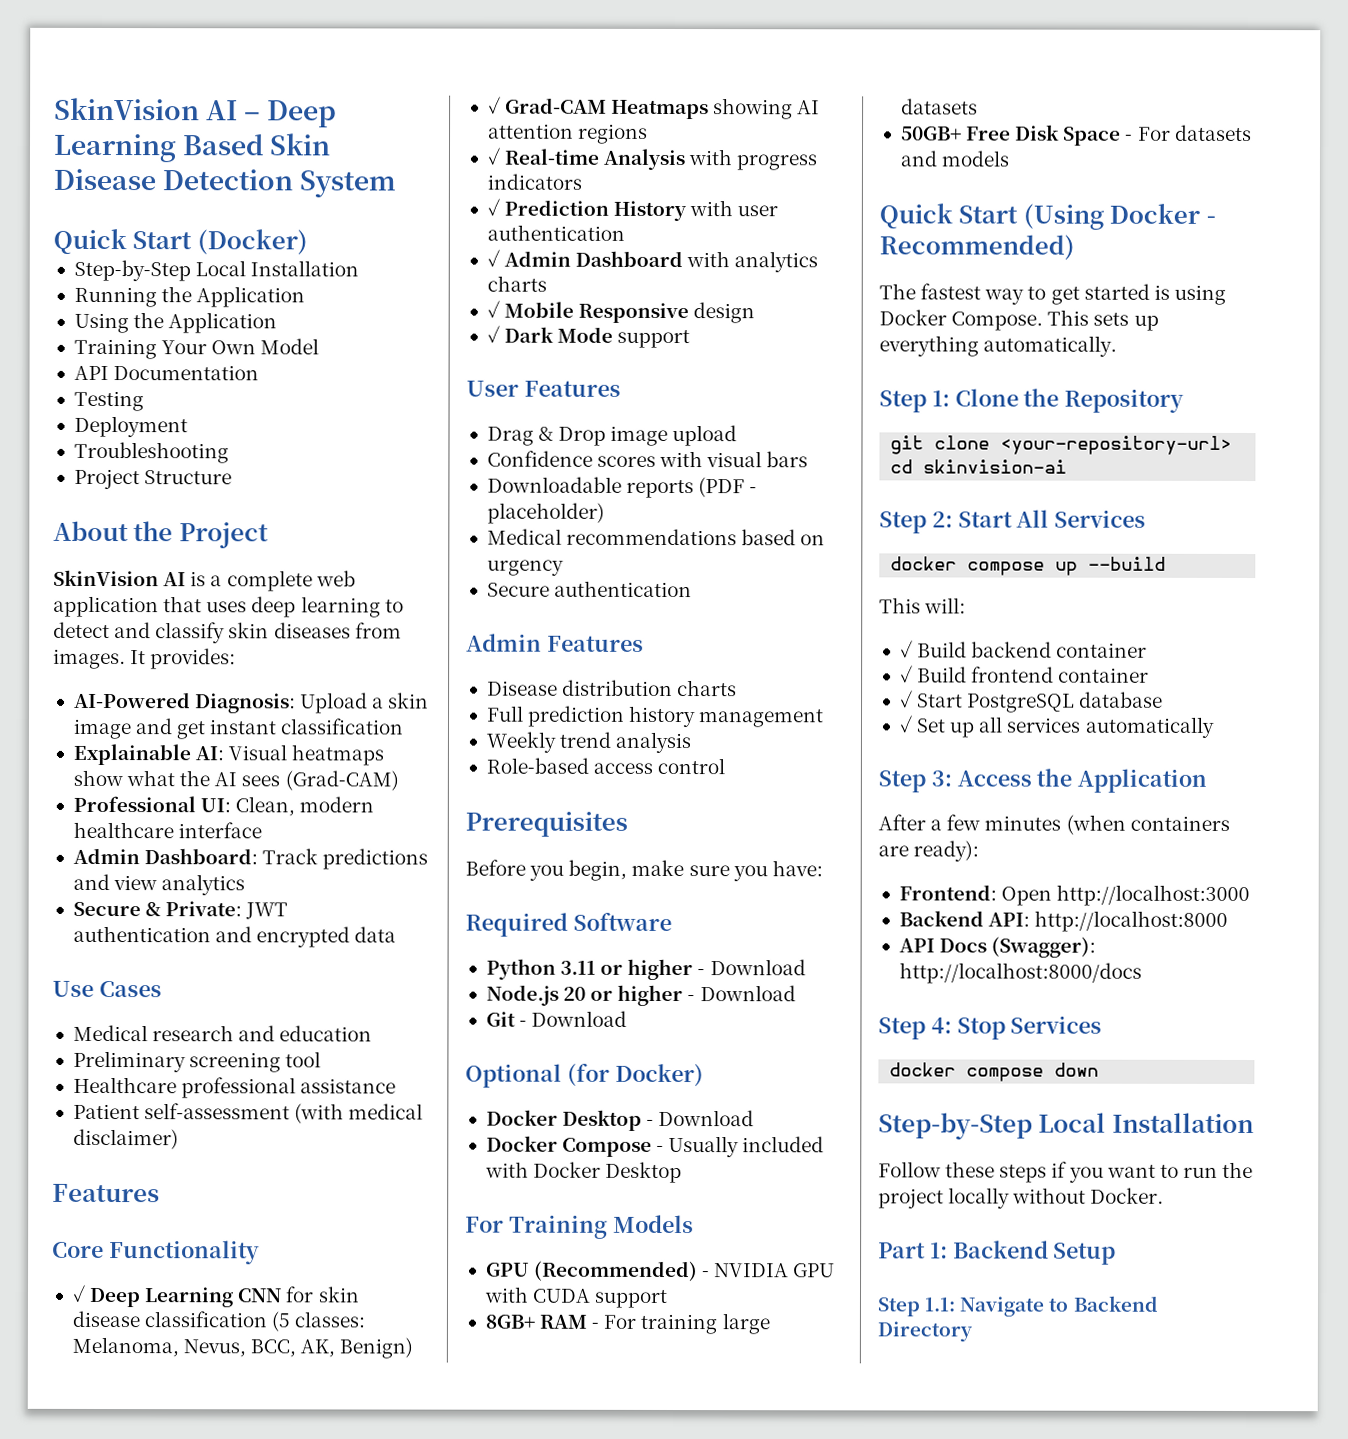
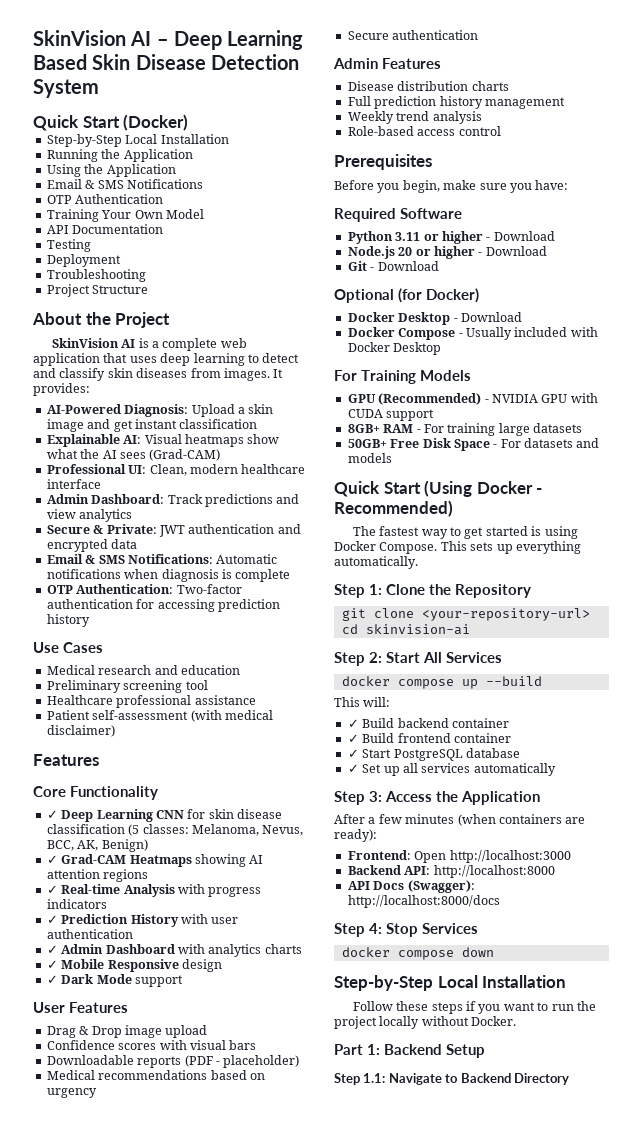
+ Email & SMS Notifications
+ OTP Authentication
+ Email & SMS Notifications: Automatic notifications when diagnosis is complete
+ OTP Authentication: Two-factor authentication for accessing prediction history

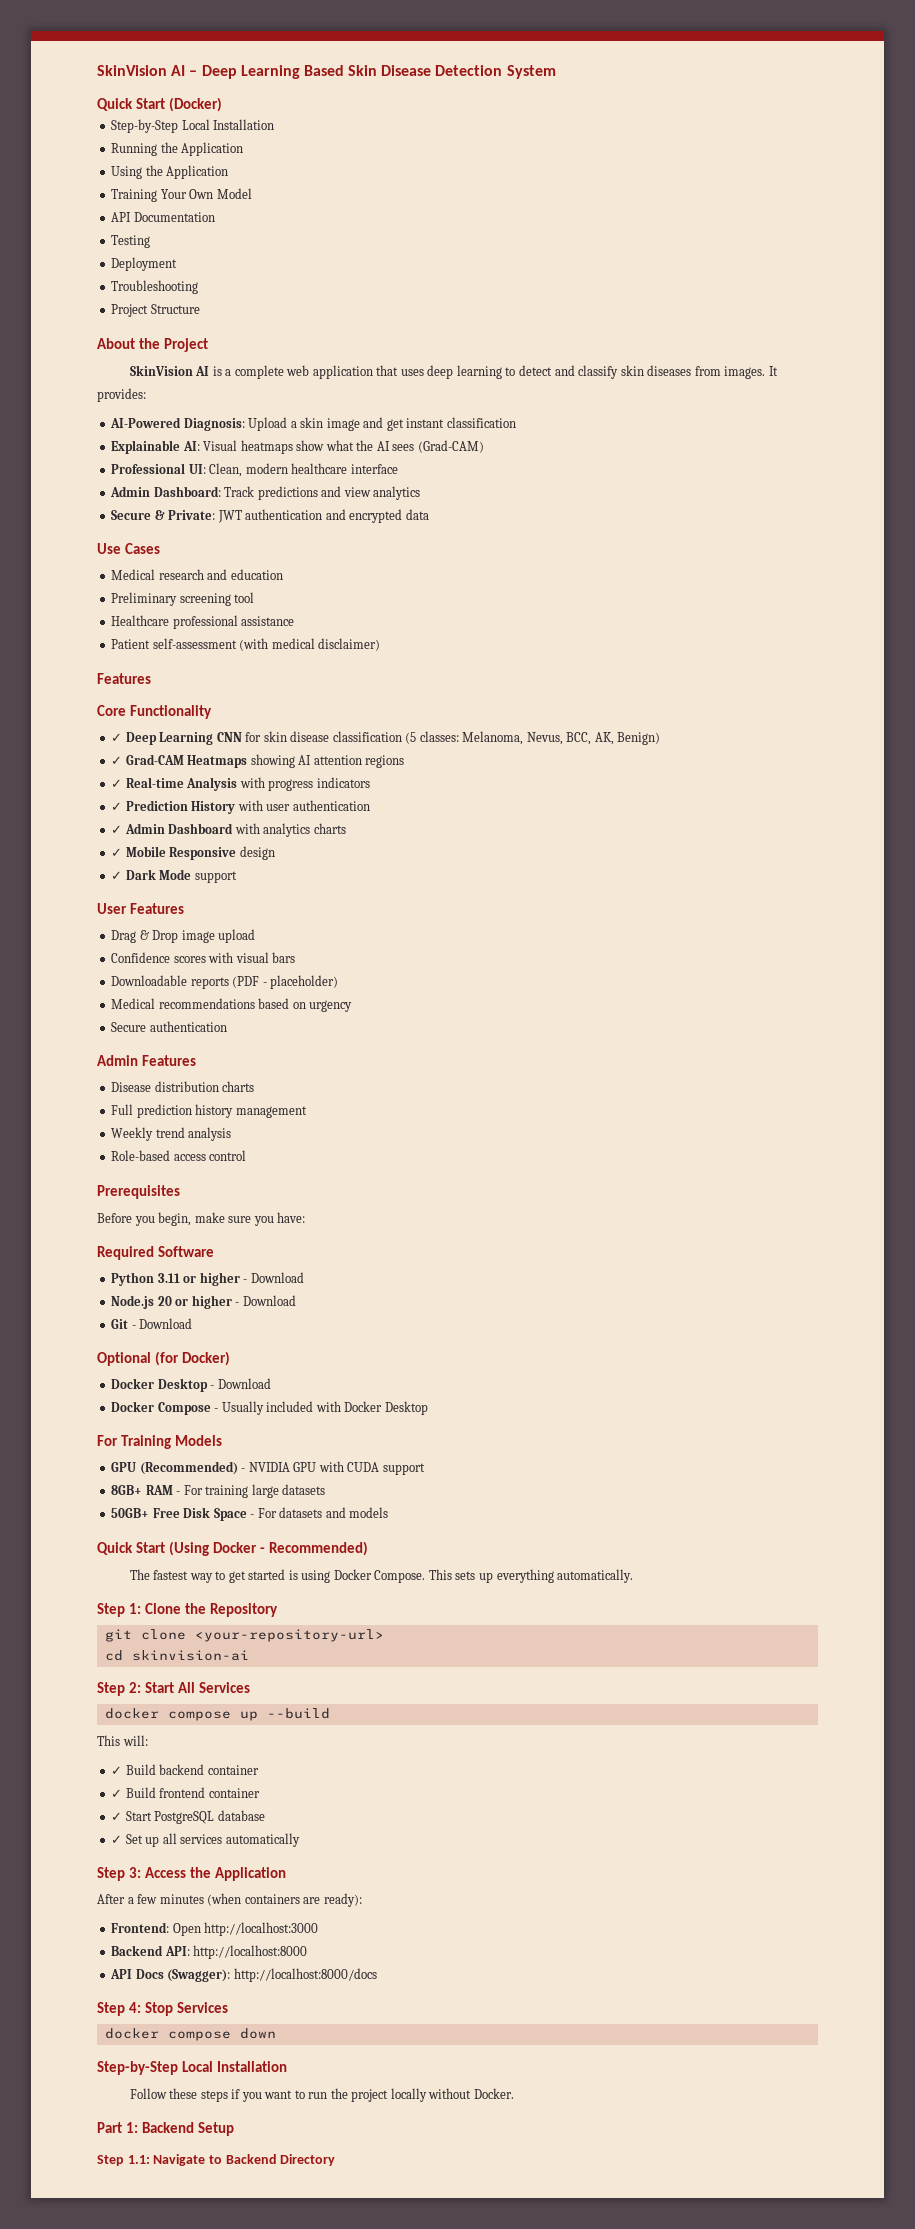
- Email & SMS Notifications
- OTP Authentication
- Email & SMS Notifications: Automatic notifications when diagnosis is complete
- OTP Authentication: Two-factor authentication for accessing prediction history

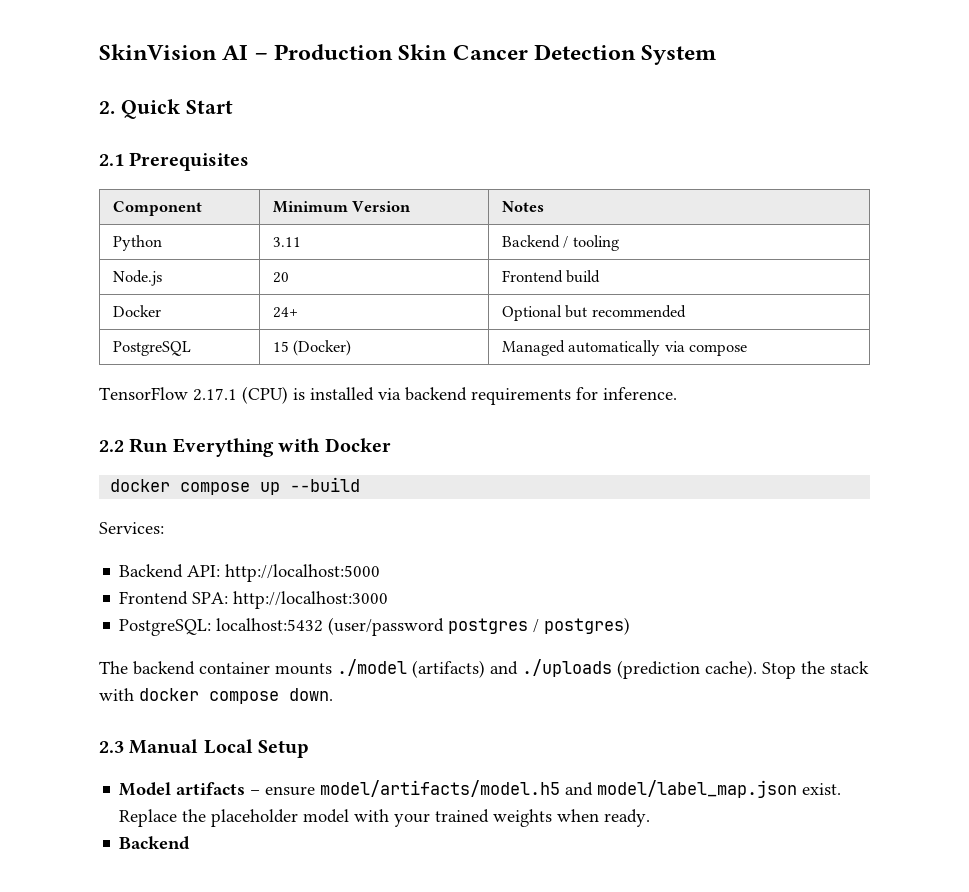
- SkinVision AI – Deep Learning Based Skin Disease Detection System
+ SkinVision AI – Production Skin Cancer Detection System
- Quick Start (Docker)
- Step-by-Step Local Installation
- Running the Application
- Using the Application
- Training Your Own Model
- API Documentation
- Testing
- Deployment
- Troubleshooting
- Project Structure
- About the Project
- SkinVision AI is a complete web application that uses deep learning to detect and classify skin diseases from images. It provides:
- AI-Powered Diagnosis: Upload a skin image and get instant classification
- Explainable AI: Visual heatmaps show what the AI sees (Grad-CAM)
- Professional UI: Clean, modern healthcare interface
- Admin Dashboard: Track predictions and view analytics
- Secure & Private: JWT authentication and encrypted data
- Use Cases
- Medical research and education
- Preliminary screening tool
- Healthcare professional assistance
- Patient self-assessment (with medical disclaimer)
- Features
- Core Functionality
- ✓ Deep Learning CNN for skin disease classification (5 classes: Melanoma, Nevus, BCC, AK, Benign)
- ✓ Grad-CAM Heatmaps showing AI attention regions
- ✓ Real-time Analysis with progress indicators
- ✓ Prediction History with user authentication
- ✓ Admin Dashboard with analytics charts
- ✓ Mobile Responsive design
- ✓ Dark Mode support
- User Features
- Drag & Drop image upload
- Confidence scores with visual bars
- Downloadable reports (PDF - placeholder)
- Medical recommendations based on urgency
- Secure authentication
- Admin Features
- Disease distribution charts
- Full prediction history management
- Weekly trend analysis
- Role-based access control
- Prerequisites
- Before you begin, make sure you have:
- Required Software
- Python 3.11 or higher - Download
- Node.js 20 or higher - Download
- Git - Download
- Optional (for Docker)
- Docker Desktop - Download
- Docker Compose - Usually included with Docker Desktop
- For Training Models
- GPU (Recommended) - NVIDIA GPU with CUDA support
- 8GB+ RAM - For training large datasets
- 50GB+ Free Disk Space - For datasets and models
- Quick Start (Using Docker - Recommended)
- The fastest way to get started is using Docker Compose. This sets up everything automatically.
- Step 1: Clone the Repository
- git clone <your-repository-url>
- cd skinvision-ai
- Step 2: Start All Services
+ 2. Quick Start
+ 2.1 Prerequisites
+ Component | Minimum Version | Notes
+ Python | 3.11 | Backend / tooling
+ Node.js | 20 | Frontend build
+ Docker | 24+ | Optional but recommended
+ PostgreSQL | 15 (Docker) | Managed automatically via compose
+ TensorFlow 2.17.1 (CPU) is installed via backend requirements for inference.
+ 2.2 Run Everything with Docker
  docker compose up --build
- This will:
- ✓ Build backend container
- ✓ Build frontend container
- ✓ Start PostgreSQL database
- ✓ Set up all services automatically
- Step 3: Access the Application
- After a few minutes (when containers are ready):
- Frontend: Open http://localhost:3000
- Backend API: http://localhost:8000
- API Docs (Swagger): http://localhost:8000/docs
- Step 4: Stop Services
- docker compose down
- Step-by-Step Local Installation
- Follow these steps if you want to run the project locally without Docker.
- Part 1: Backend Setup
- Step 1.1: Navigate to Backend Directory
+ Services:
+ Backend API: http://localhost:5000
+ Frontend SPA: http://localhost:3000
+ PostgreSQL: localhost:5432 (user/password postgres / postgres)
+ The backend container mounts ./model (artifacts) and ./uploads (prediction cache). Stop the stack with docker compose down.
+ 2.3 Manual Local Setup
+ Model artifacts – ensure model/artifacts/model.h5 and model/label_map.json exist. Replace the placeholder model with your trained weights when ready.
+ Backend

